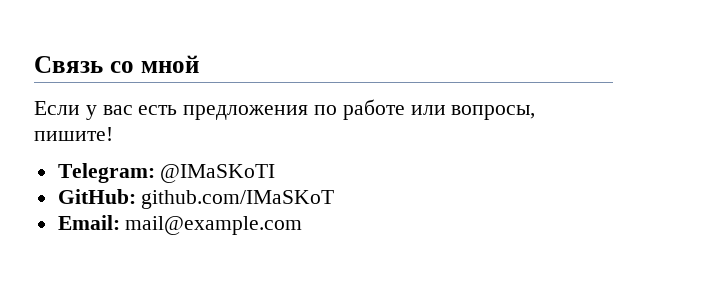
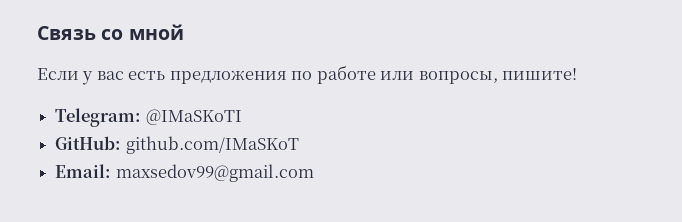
- Email: mail@example.com
+ Email: maxsedov99@gmail.com

